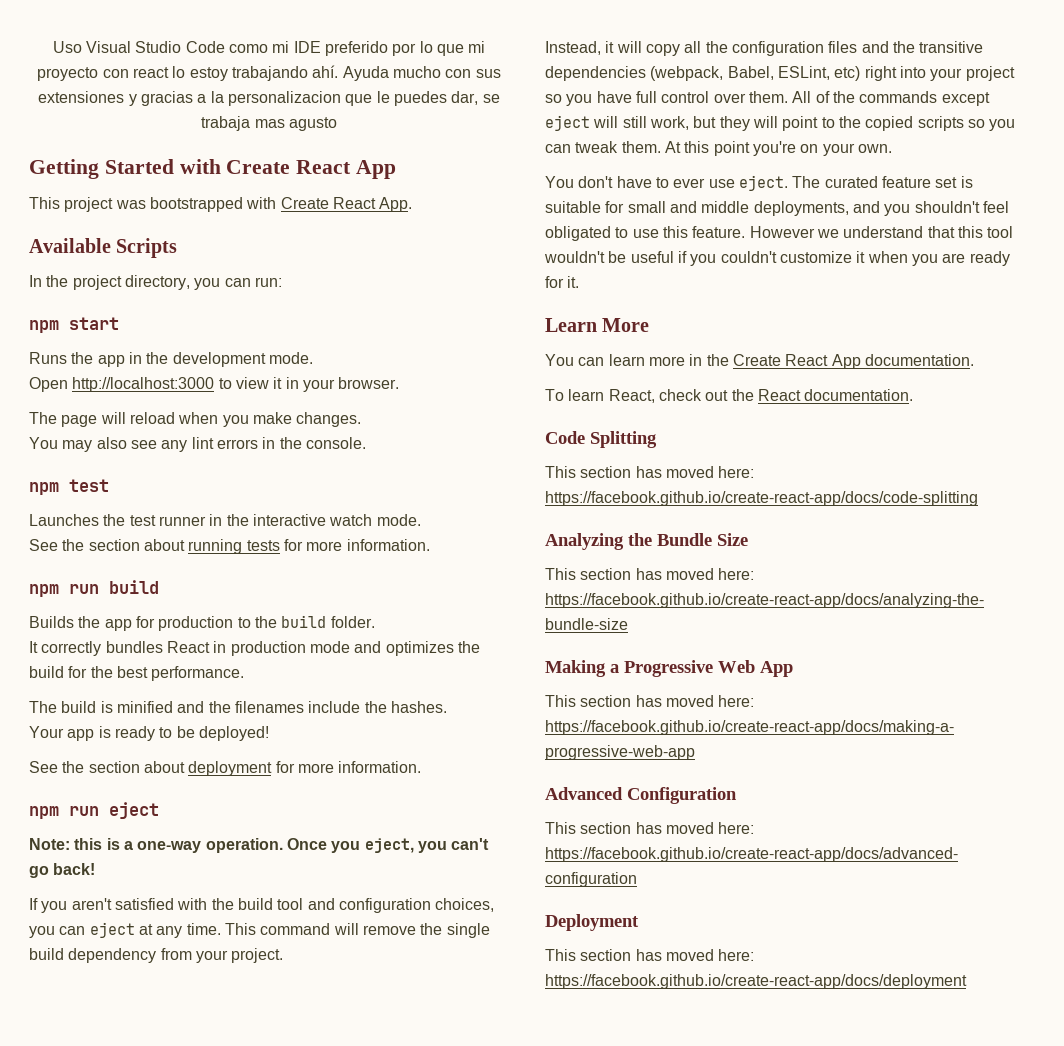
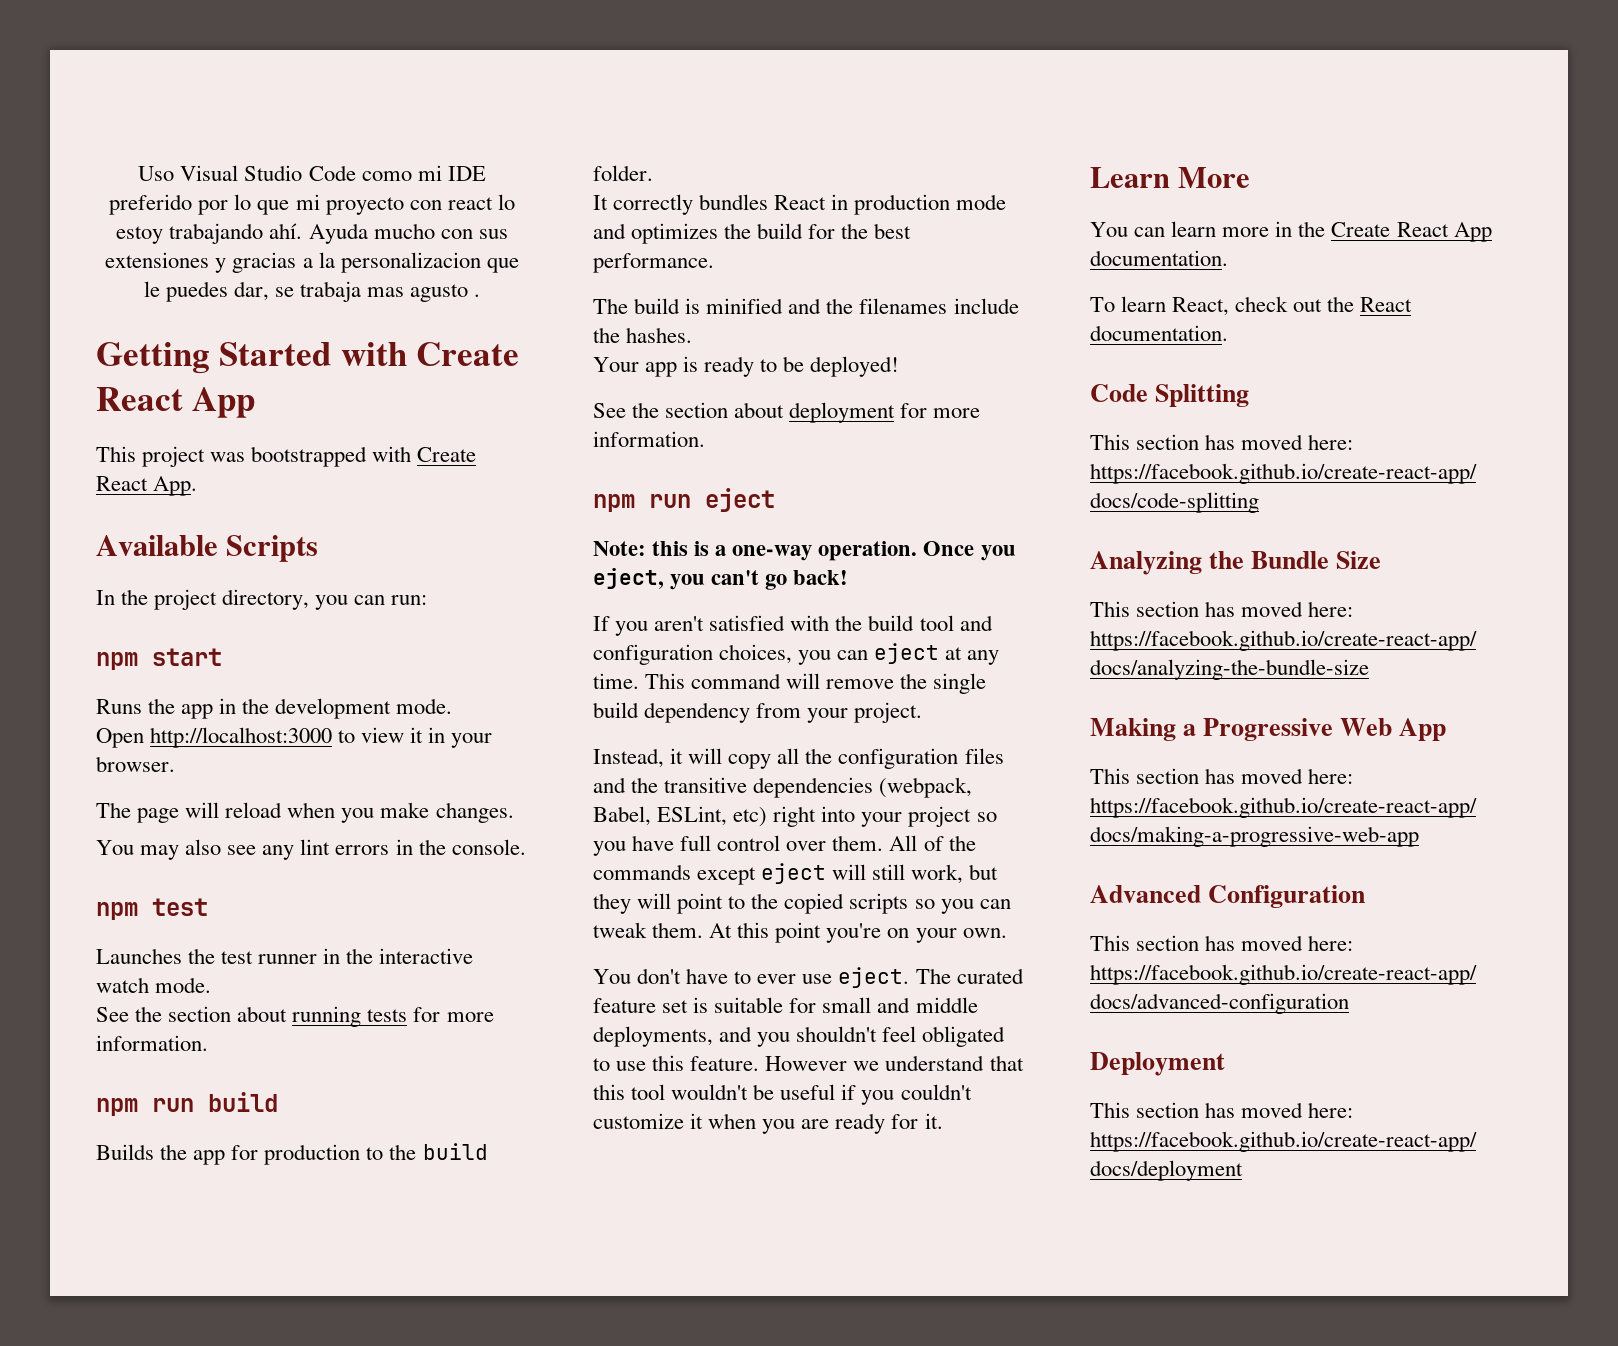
- Ayuda mucho con sus extensiones y gracias a la personalizacion que le puedes dar, se trabaja mas agusto
+ Ayuda mucho con sus extensiones y gracias a la personalizacion que le puedes dar, se trabaja mas agusto .

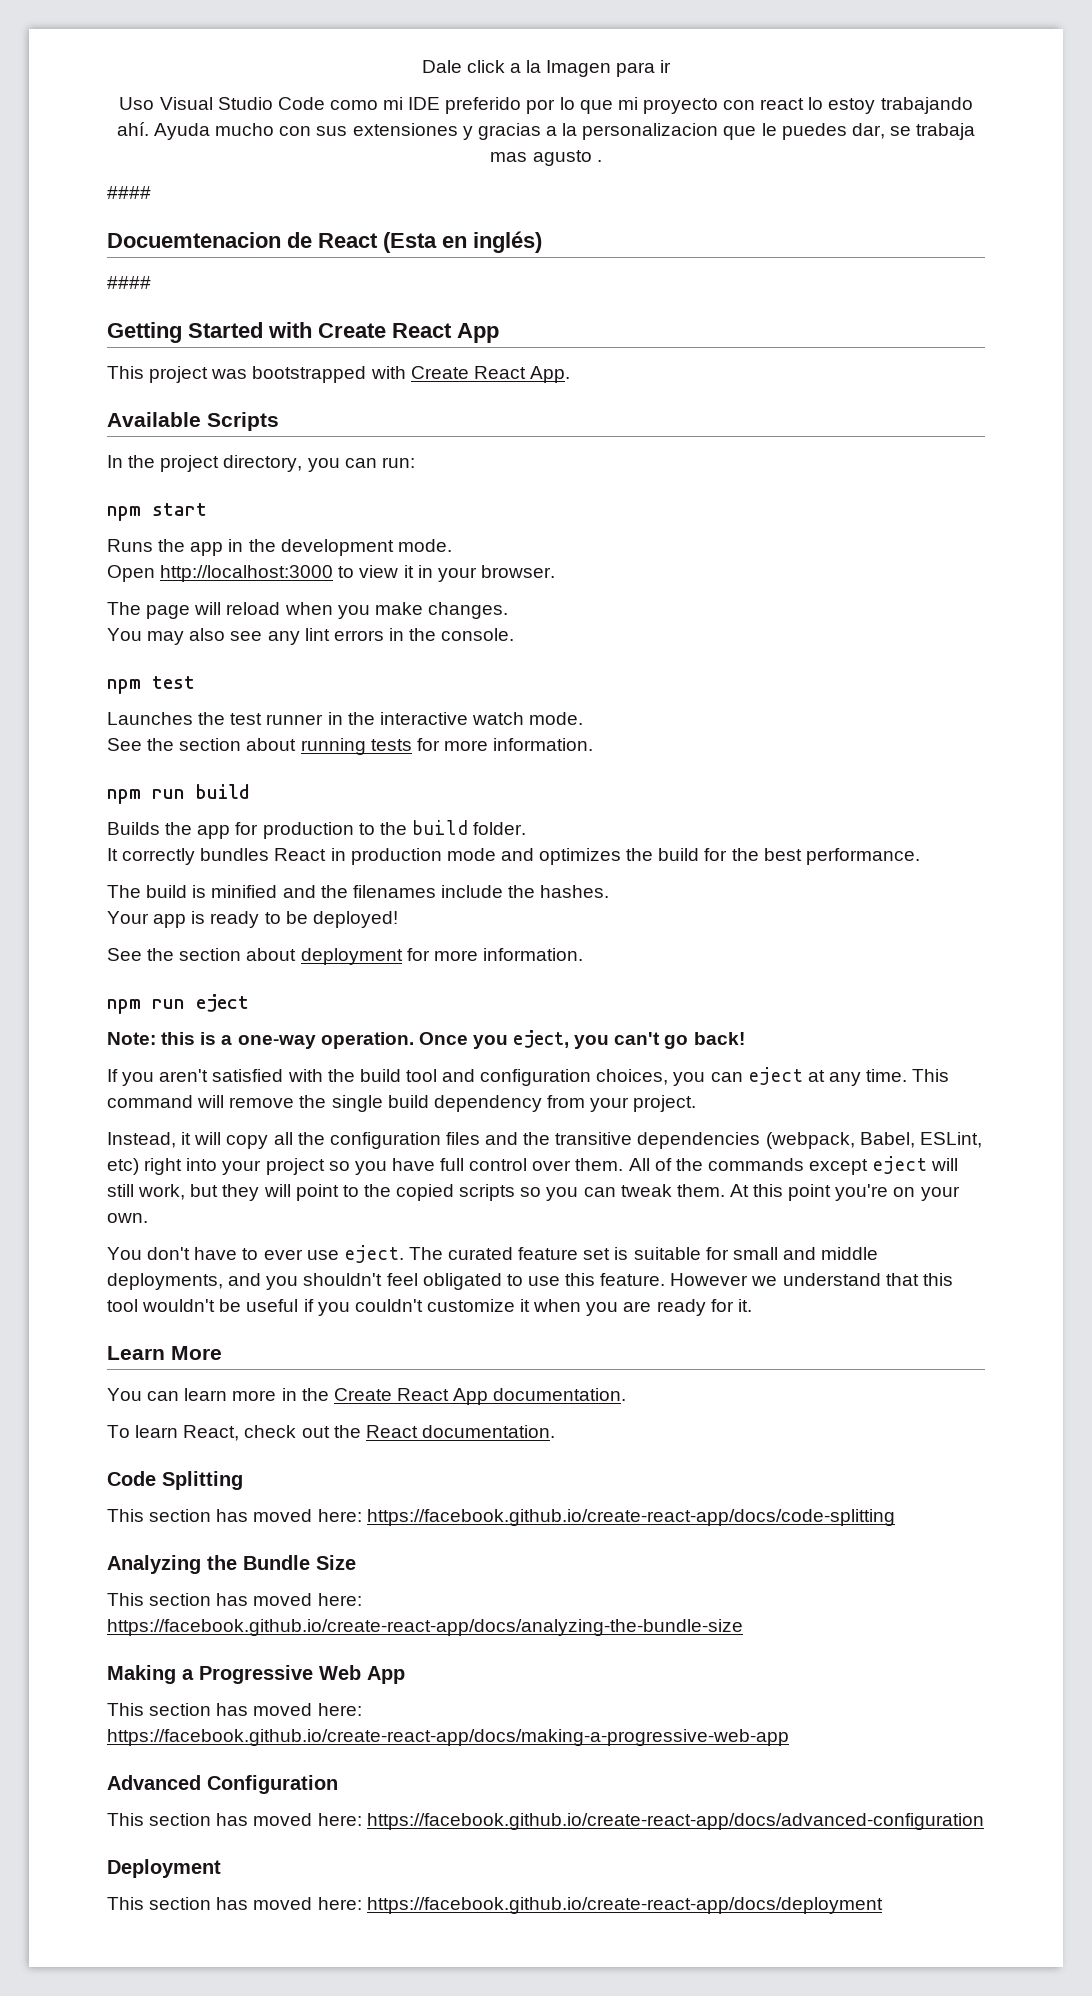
+ Dale click a la Imagen para ir
  Ayuda mucho con sus extensiones y gracias a la personalizacion que le puedes dar, se trabaja mas agusto .
+ ####
+ Docuemtenacion de React (Esta en inglés)
+ ####

